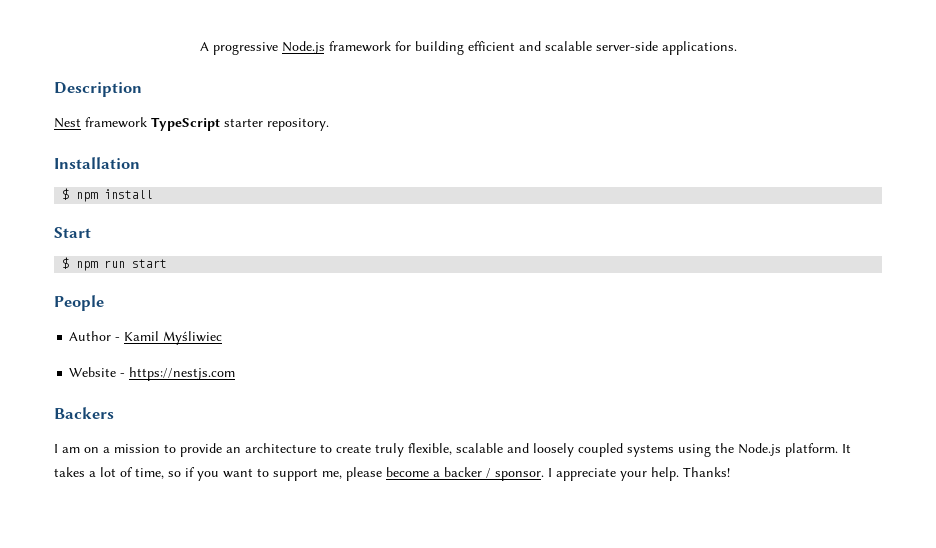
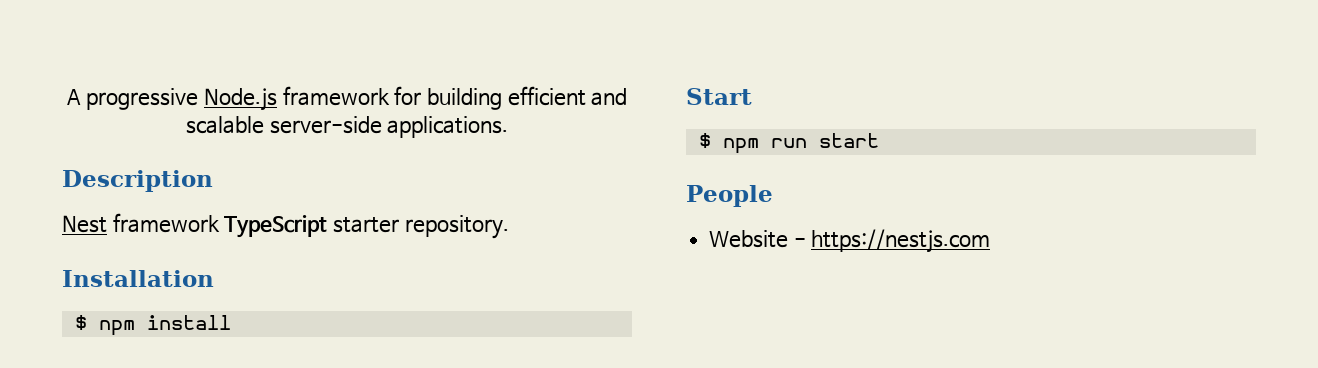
- Author - Kamil Myśliwiec
- Backers
- I am on a mission to provide an architecture to create truly flexible, scalable and loosely coupled systems using the Node.js platform. It takes a lot of time, so if you want to support me, please become a backer / sponsor. I appreciate your help. Thanks!

